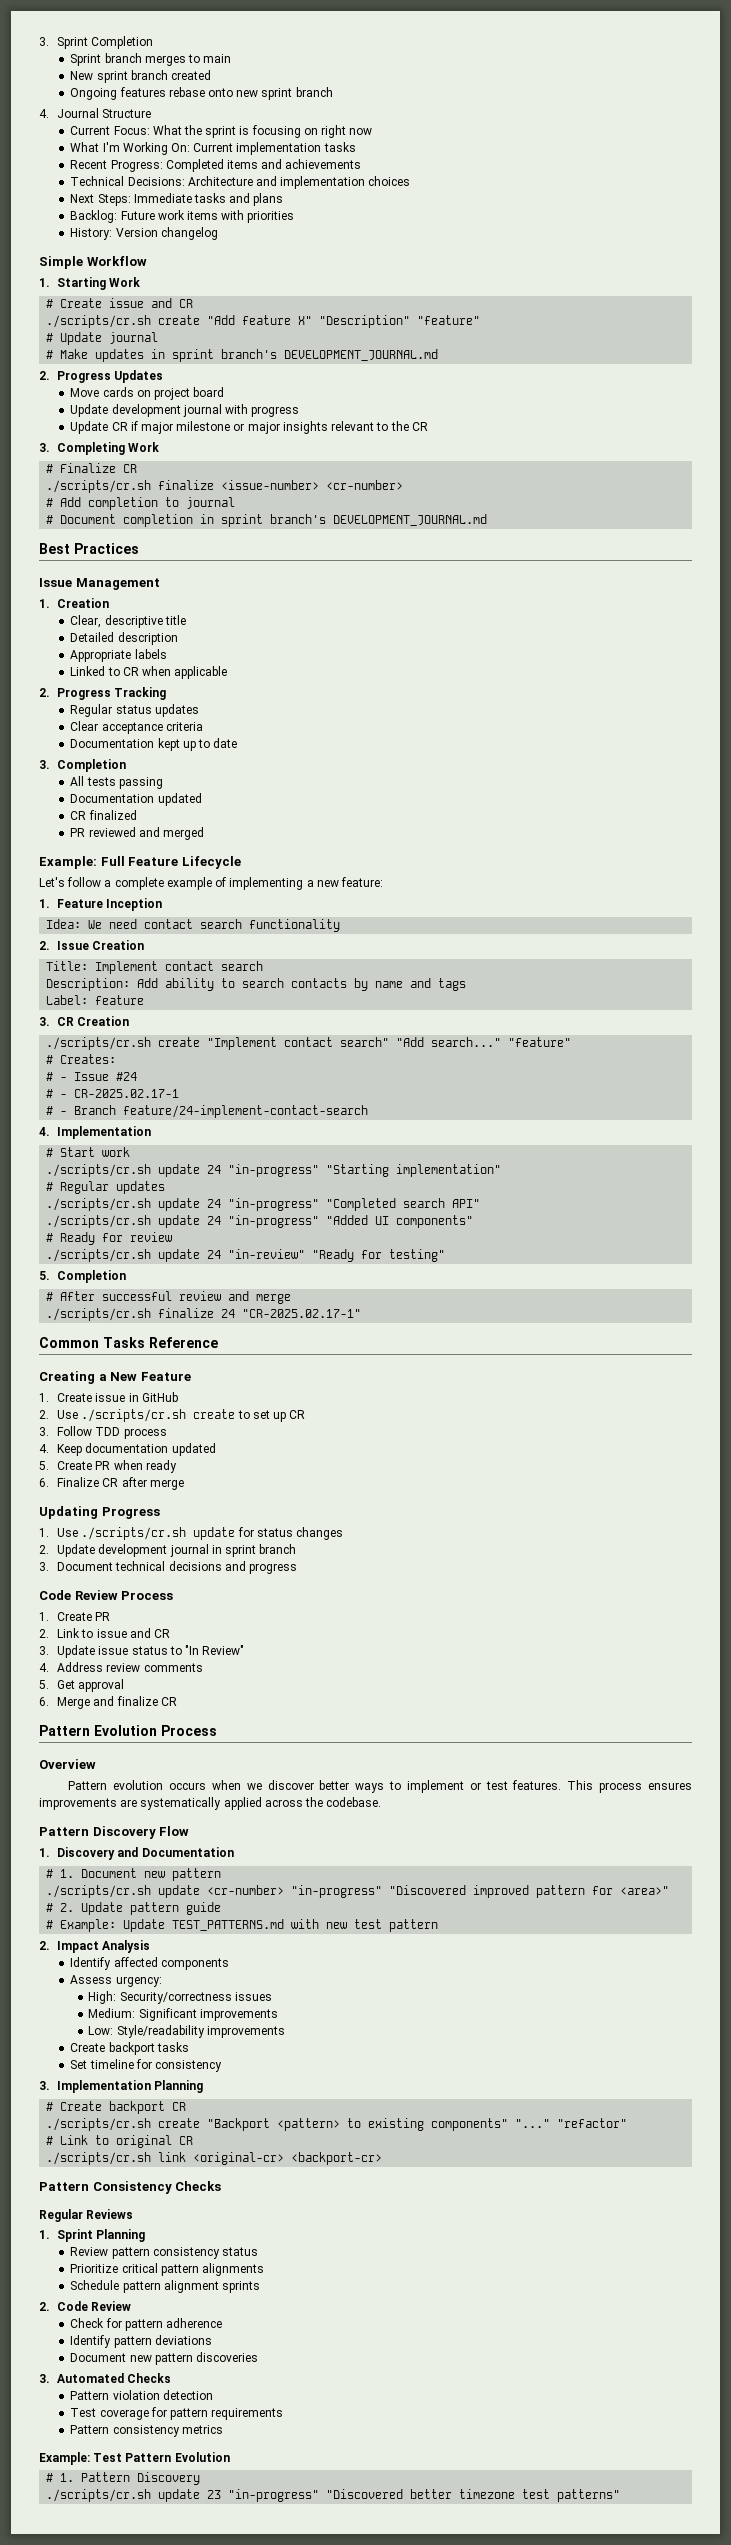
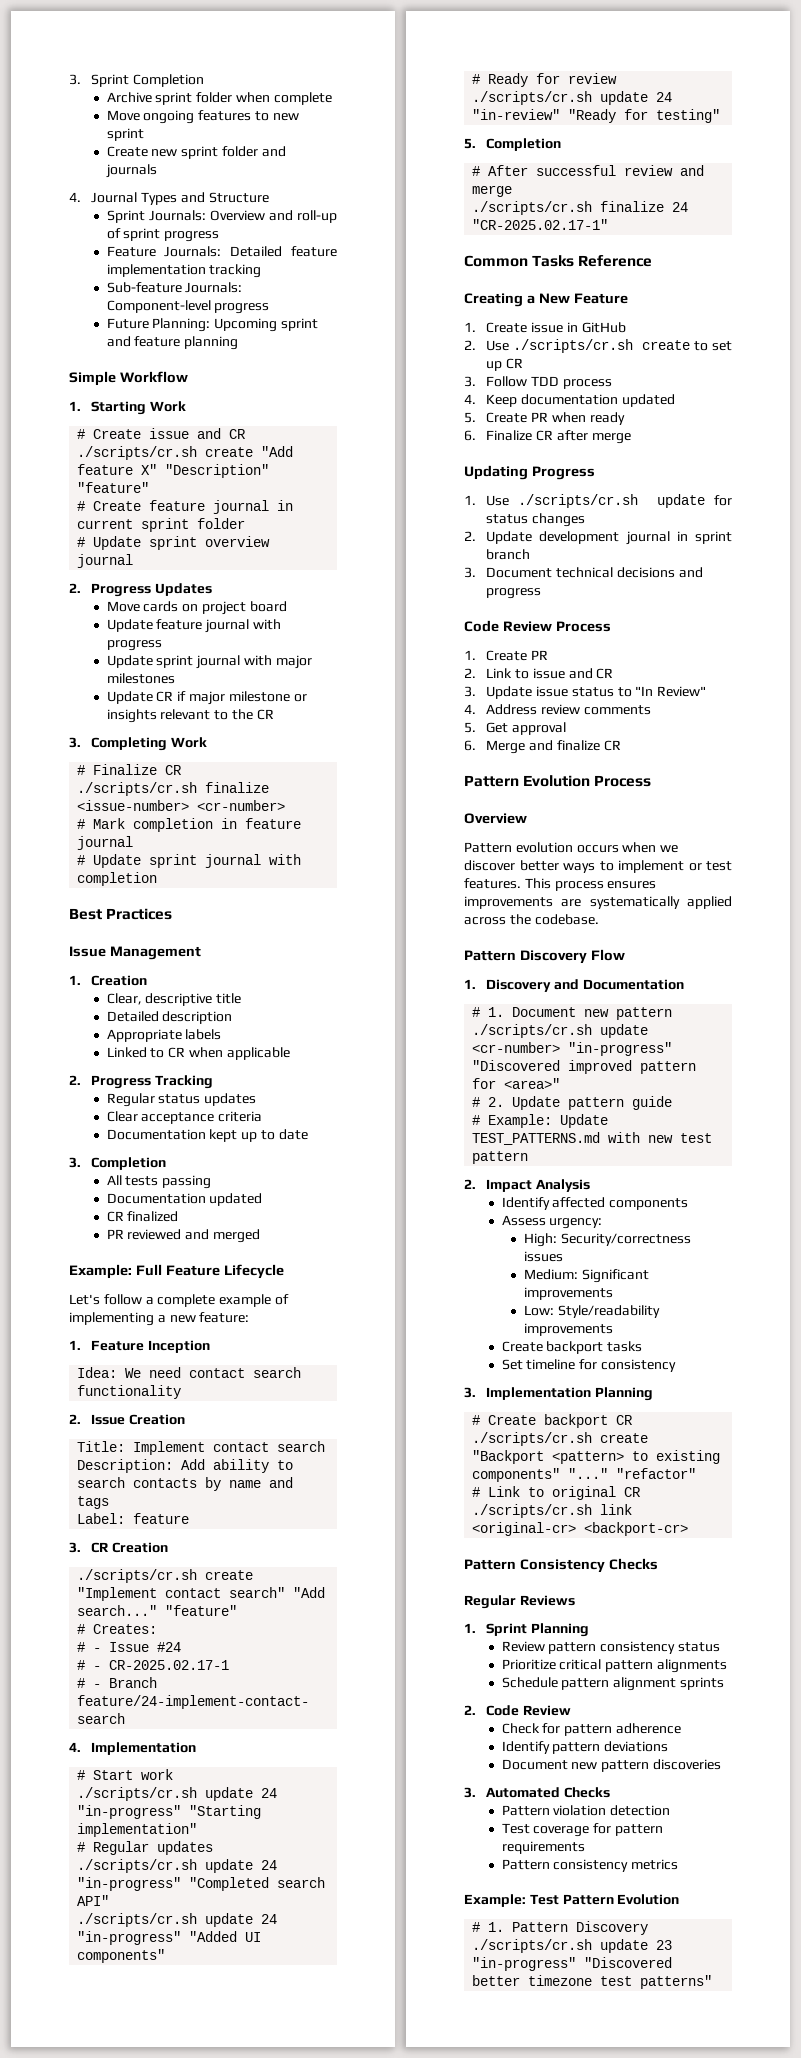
- Sprint branch merges to main
- New sprint branch created
- Ongoing features rebase onto new sprint branch
+ Archive sprint folder when complete
+ Move ongoing features to new sprint
+ Create new sprint folder and journals
- 4. Journal Structure
+ 4. Journal Types and Structure
- Current Focus: What the sprint is focusing on right now
- What I'm Working On: Current implementation tasks
- Recent Progress: Completed items and achievements
- Technical Decisions: Architecture and implementation choices
- Next Steps: Immediate tasks and plans
- Backlog: Future work items with priorities
- History: Version changelog
+ Sprint Journals: Overview and roll-up of sprint progress
+ Feature Journals: Detailed feature implementation tracking
+ Sub-feature Journals: Component-level progress
+ Future Planning: Upcoming sprint and feature planning
- # Update journal
- # Make updates in sprint branch's DEVELOPMENT_JOURNAL.md
+ # Create feature journal in current sprint folder
+ # Update sprint overview journal
- Update development journal with progress
+ Update feature journal with progress
+ Update sprint journal with major milestones
- Update CR if major milestone or major insights relevant to the CR
+ Update CR if major milestone or insights relevant to the CR
- # Add completion to journal
- # Document completion in sprint branch's DEVELOPMENT_JOURNAL.md
+ # Mark completion in feature journal
+ # Update sprint journal with completion

